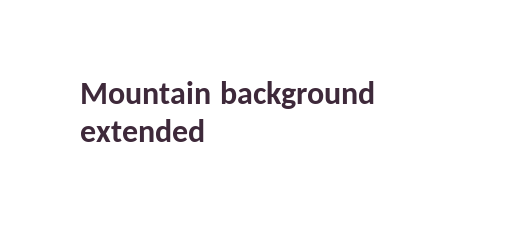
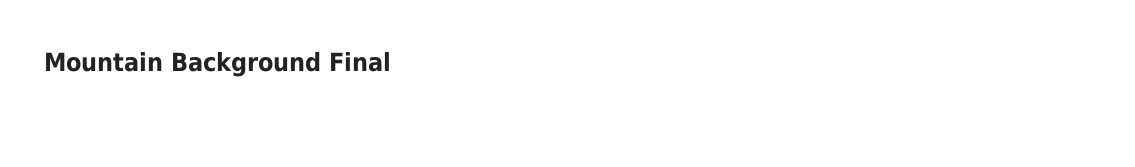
- Mountain background extended
+ Mountain Background Final

